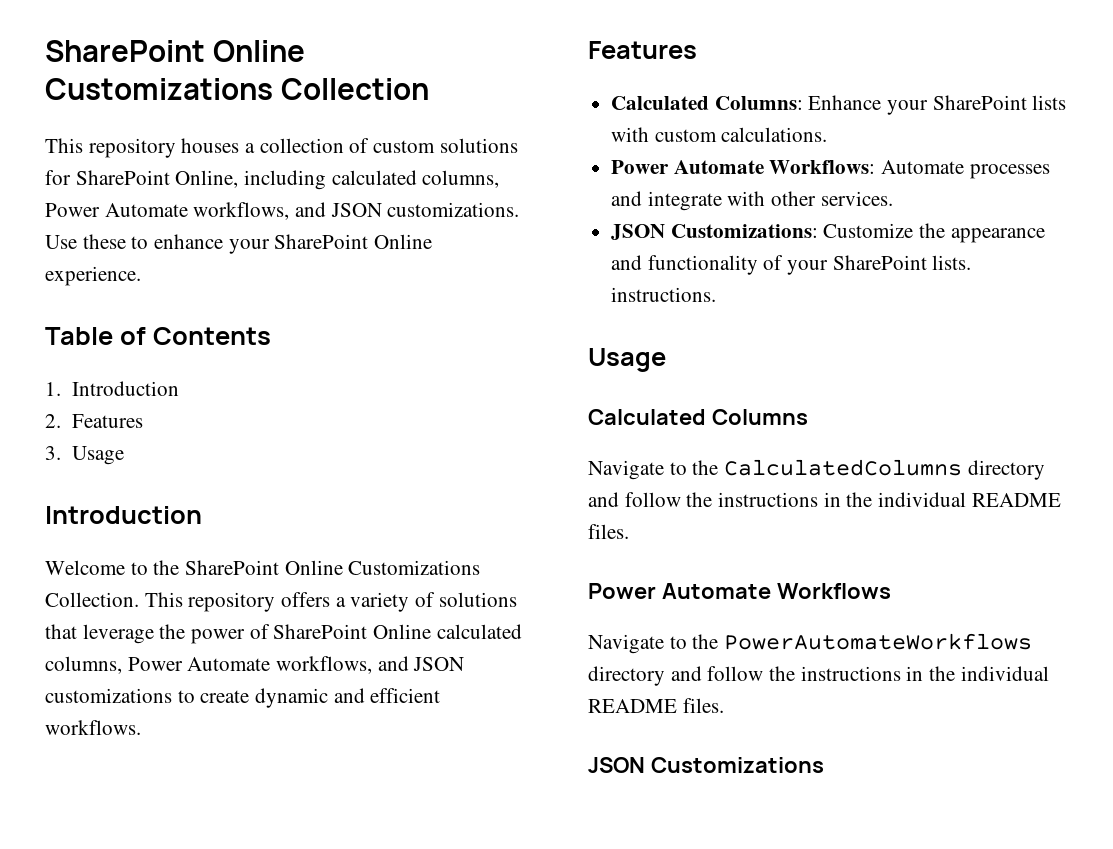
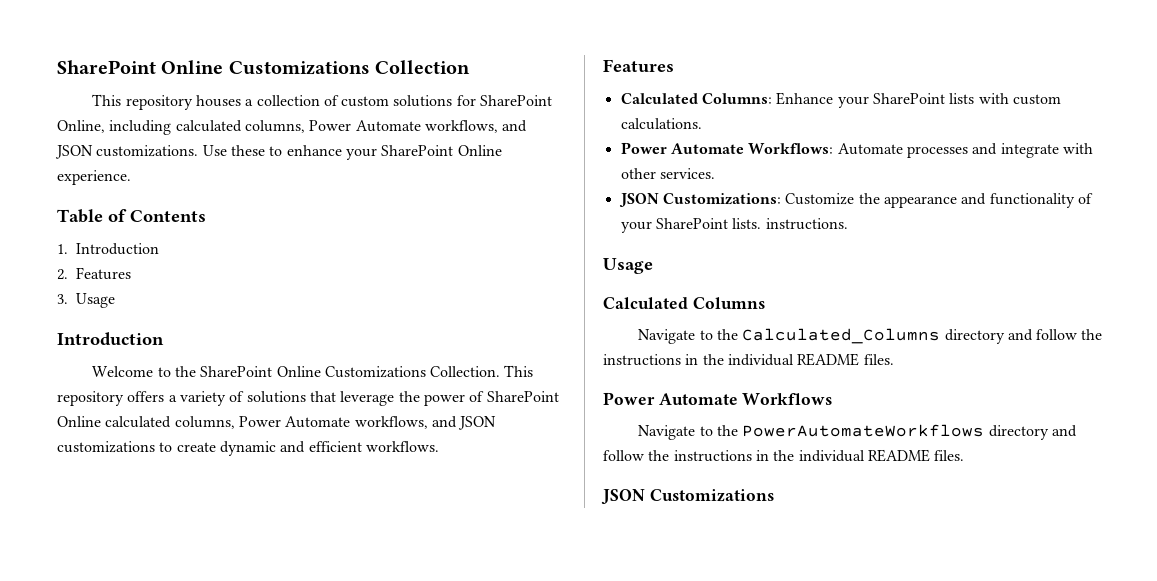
- Navigate to the CalculatedColumns directory and follow the instructions in the individual README files.
+ Navigate to the Calculated_Columns directory and follow the instructions in the individual README files.

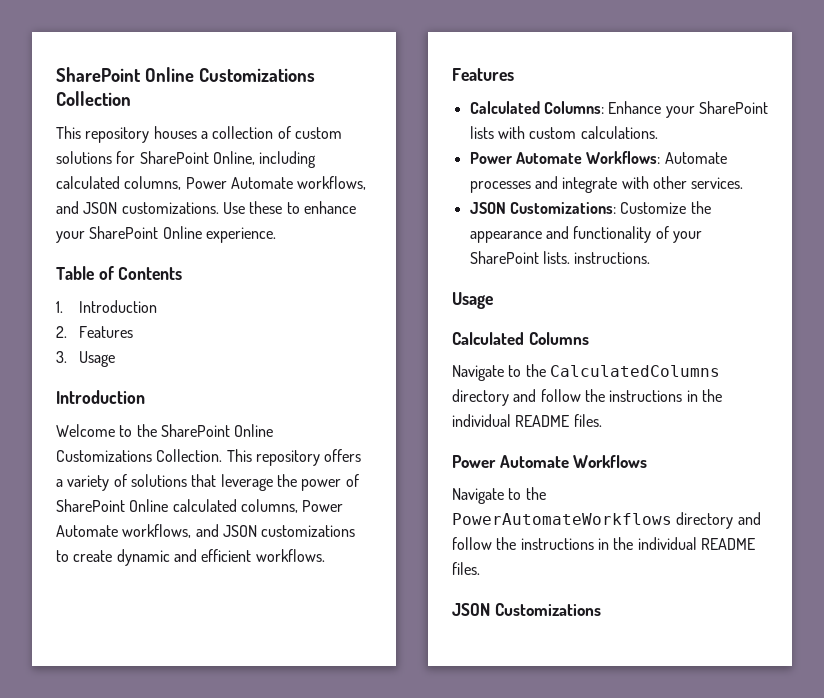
- Navigate to the Calculated_Columns directory and follow the instructions in the individual README files.
+ Navigate to the CalculatedColumns directory and follow the instructions in the individual README files.

